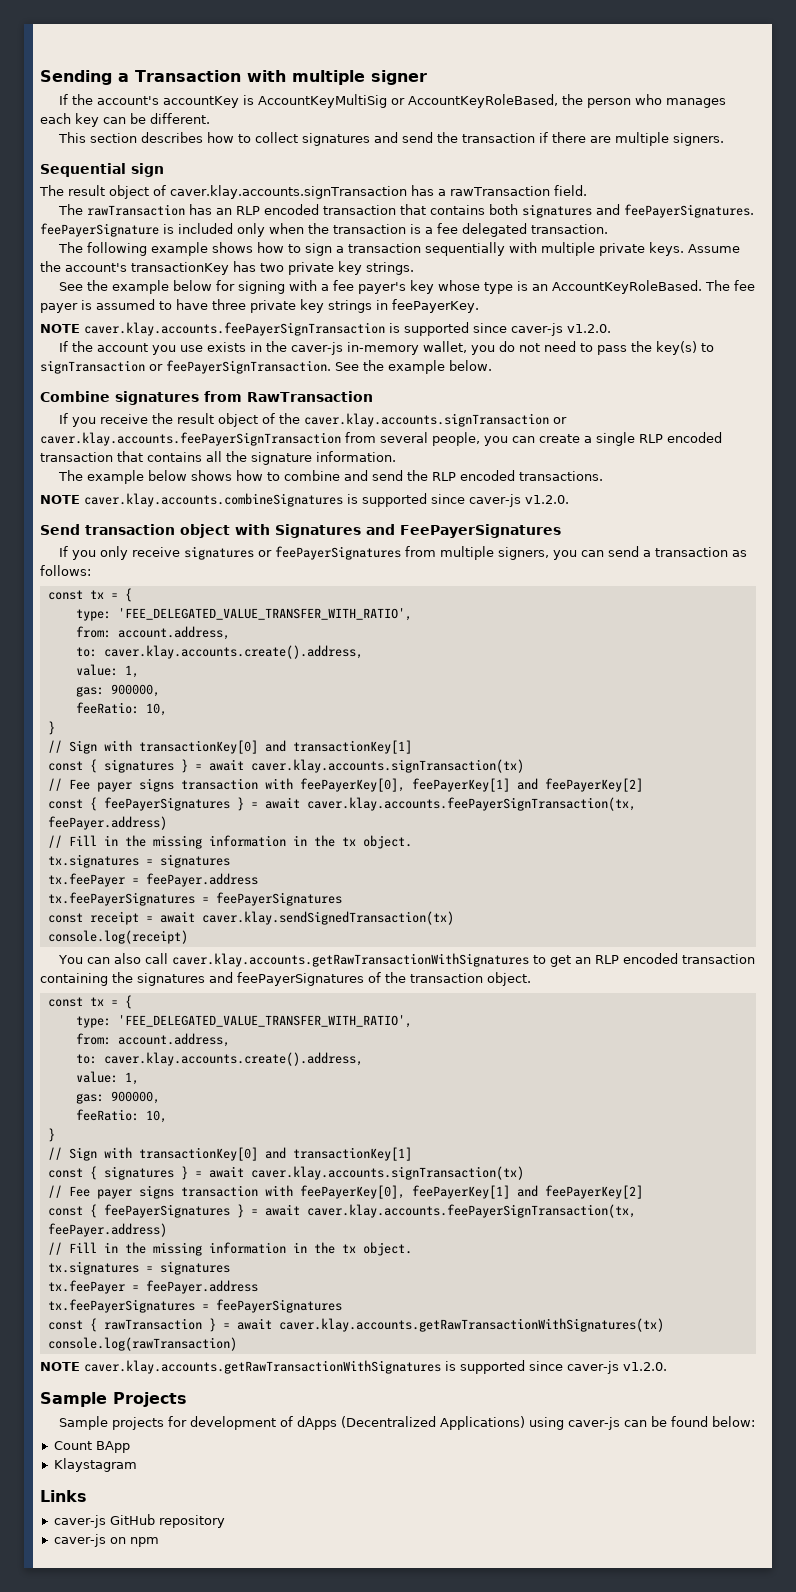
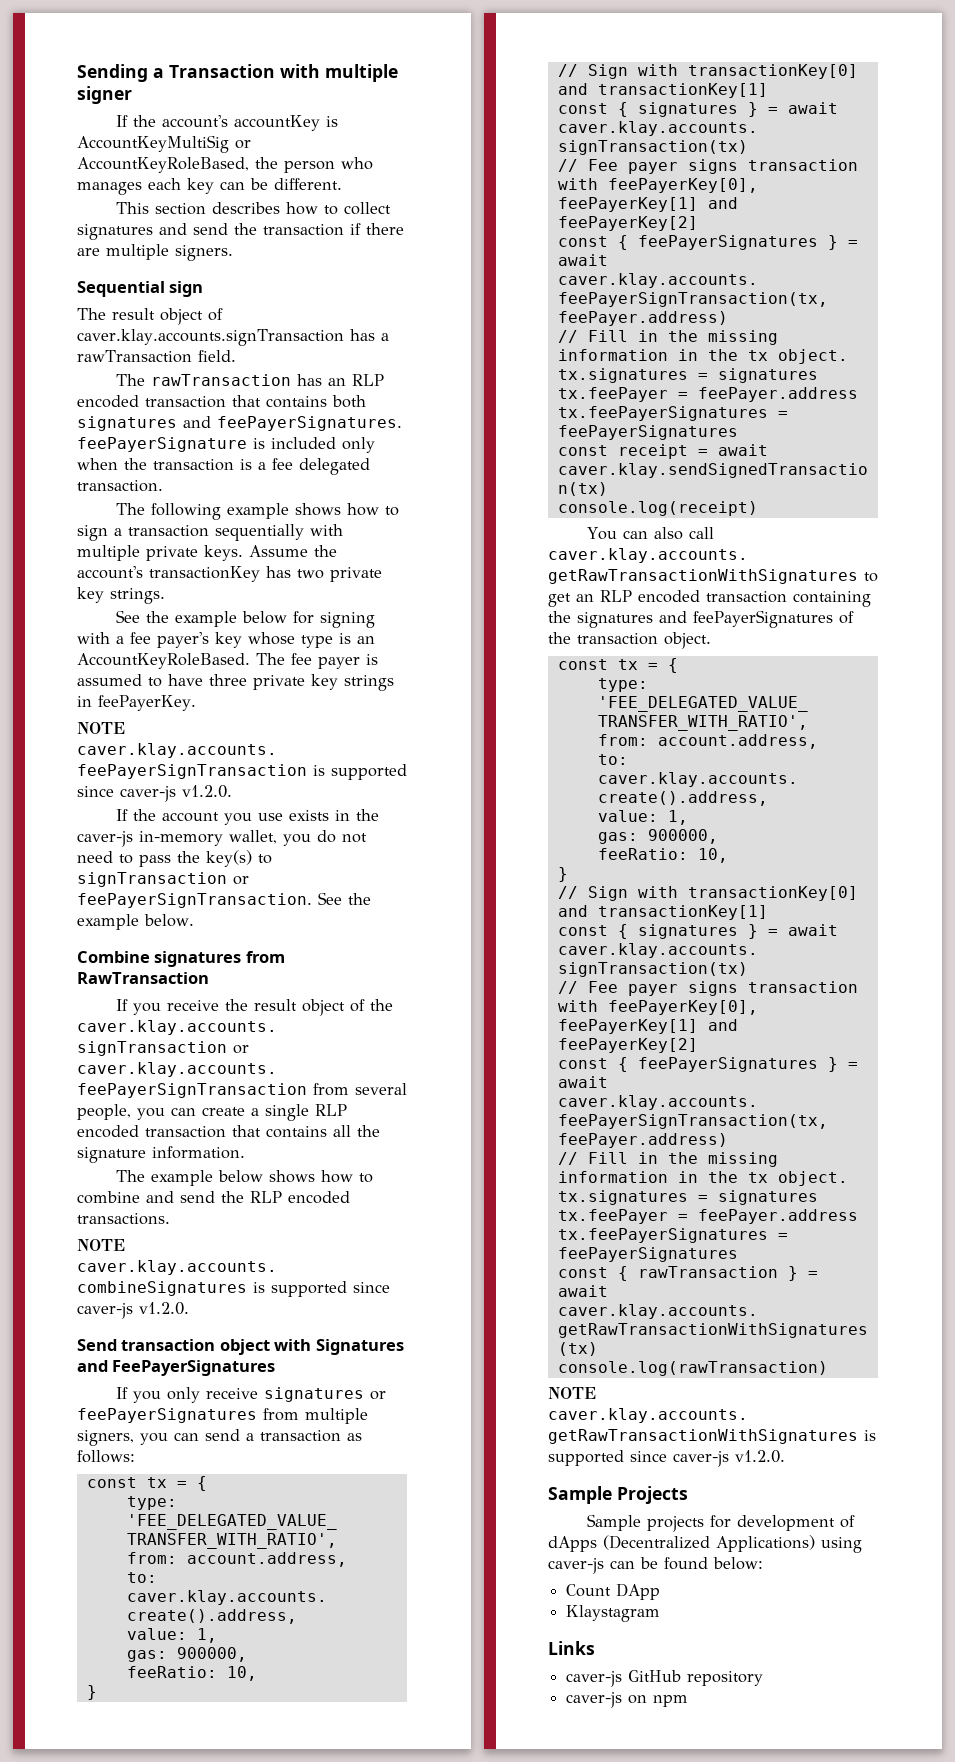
- Count BApp
+ Count DApp

